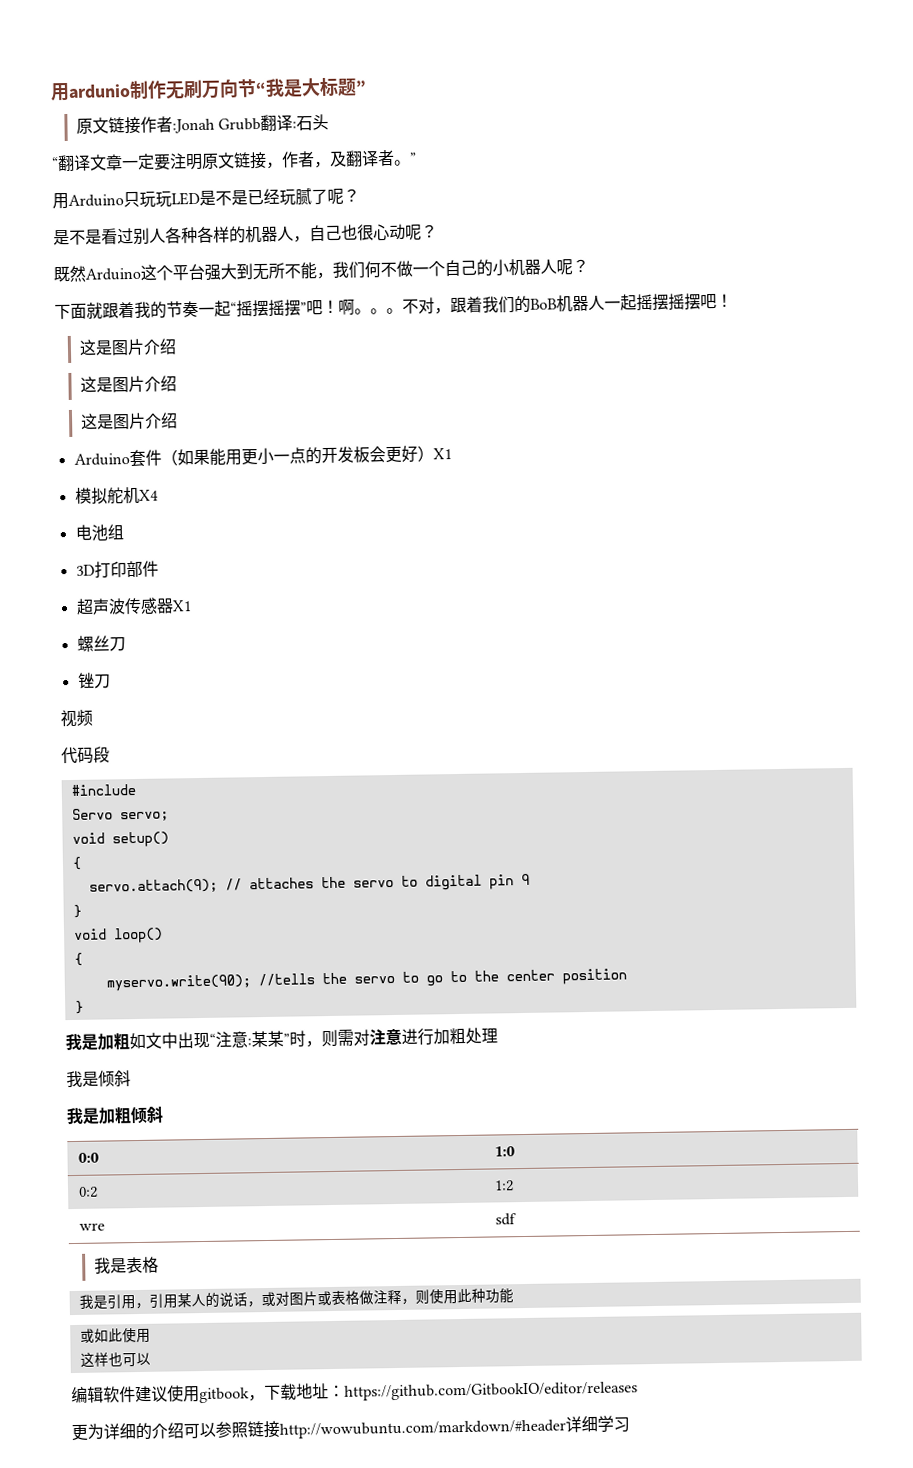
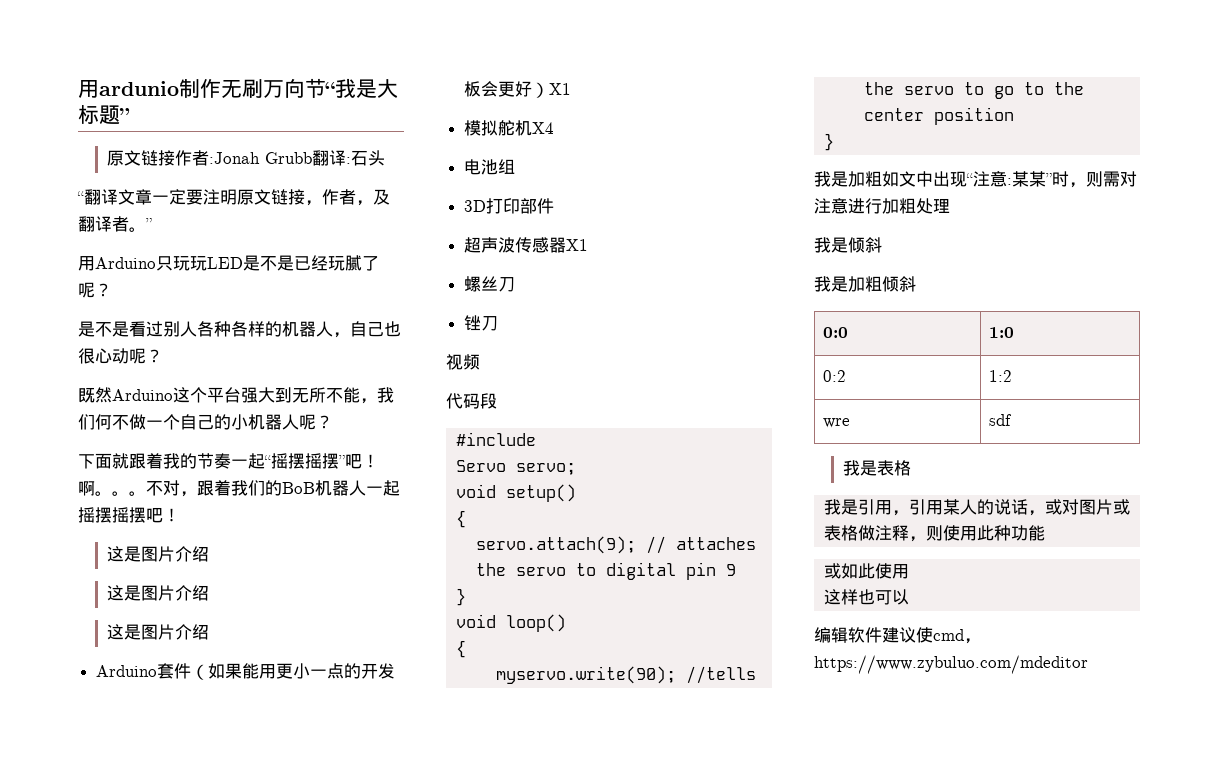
- 编辑软件建议使用gitbook，下载地址：https://github.com/GitbookIO/editor/releases
- 更为详细的介绍可以参照链接http://wowubuntu.com/markdown/#header详细学习
+ 编辑软件建议使cmd，https://www.zybuluo.com/mdeditor

